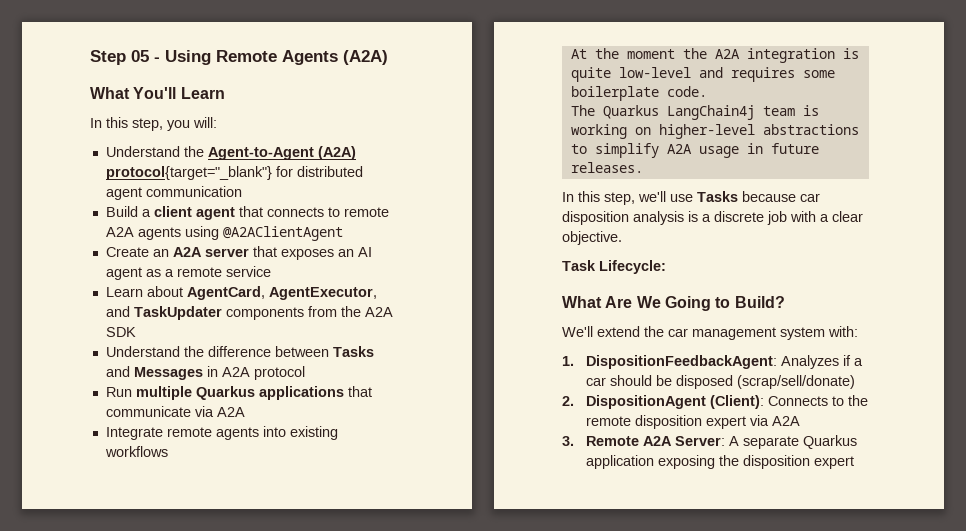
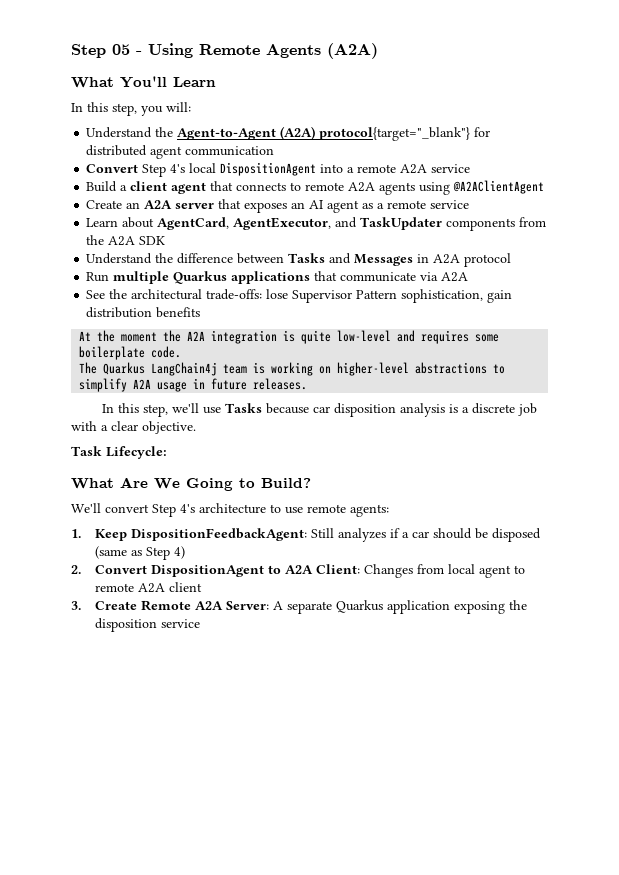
+ Convert Step 4's local DispositionAgent into a remote A2A service
- Integrate remote agents into existing workflows
+ See the architectural trade-offs: lose Supervisor Pattern sophistication, gain distribution benefits
- We'll extend the car management system with:
- 1. DispositionFeedbackAgent: Analyzes if a car should be disposed (scrap/sell/donate)
- 2. DispositionAgent (Client): Connects to the remote disposition expert via A2A
+ We'll convert Step 4's architecture to use remote agents:
+ 1. Keep DispositionFeedbackAgent: Still analyzes if a car should be disposed (same as Step 4)
+ 2. Convert DispositionAgent to A2A Client: Changes from local agent to remote A2A client
- 3. Remote A2A Server: A separate Quarkus application exposing the disposition expert
+ 3. Create Remote A2A Server: A separate Quarkus application exposing the disposition service

